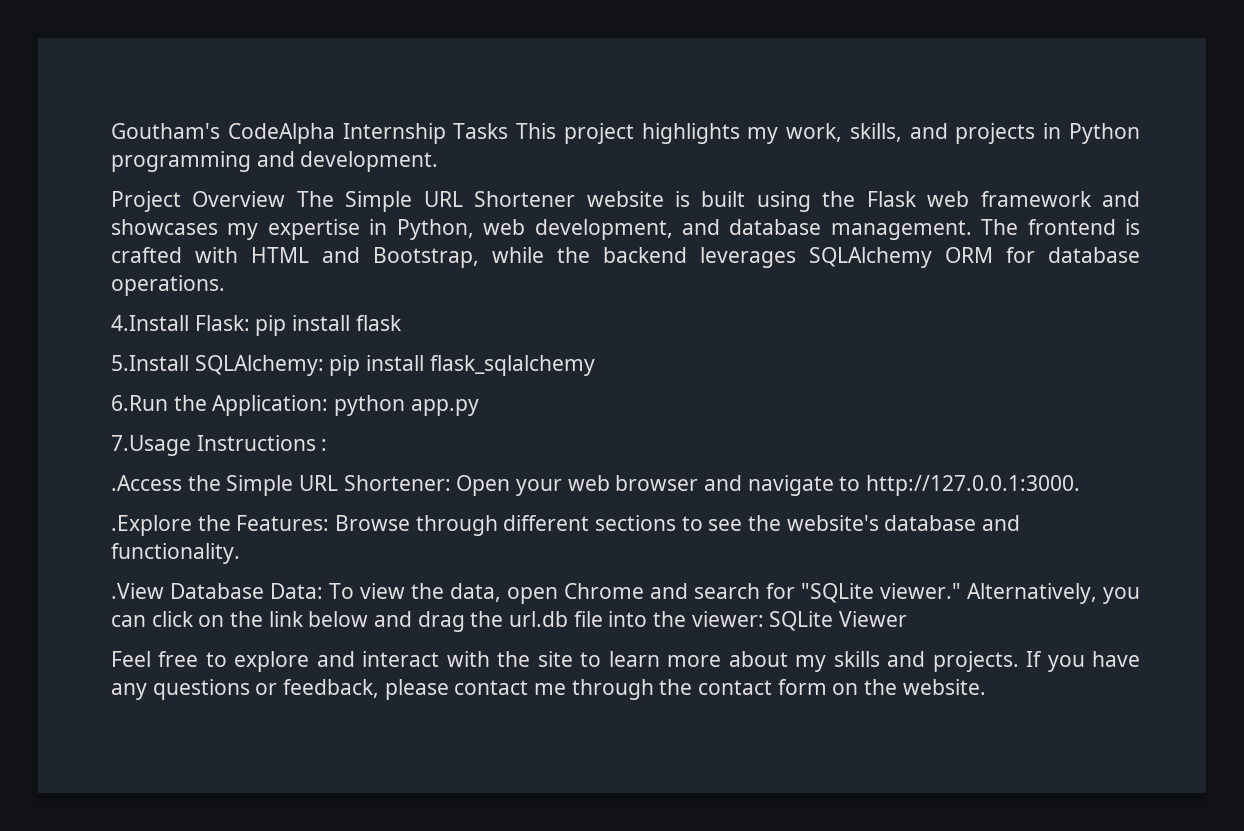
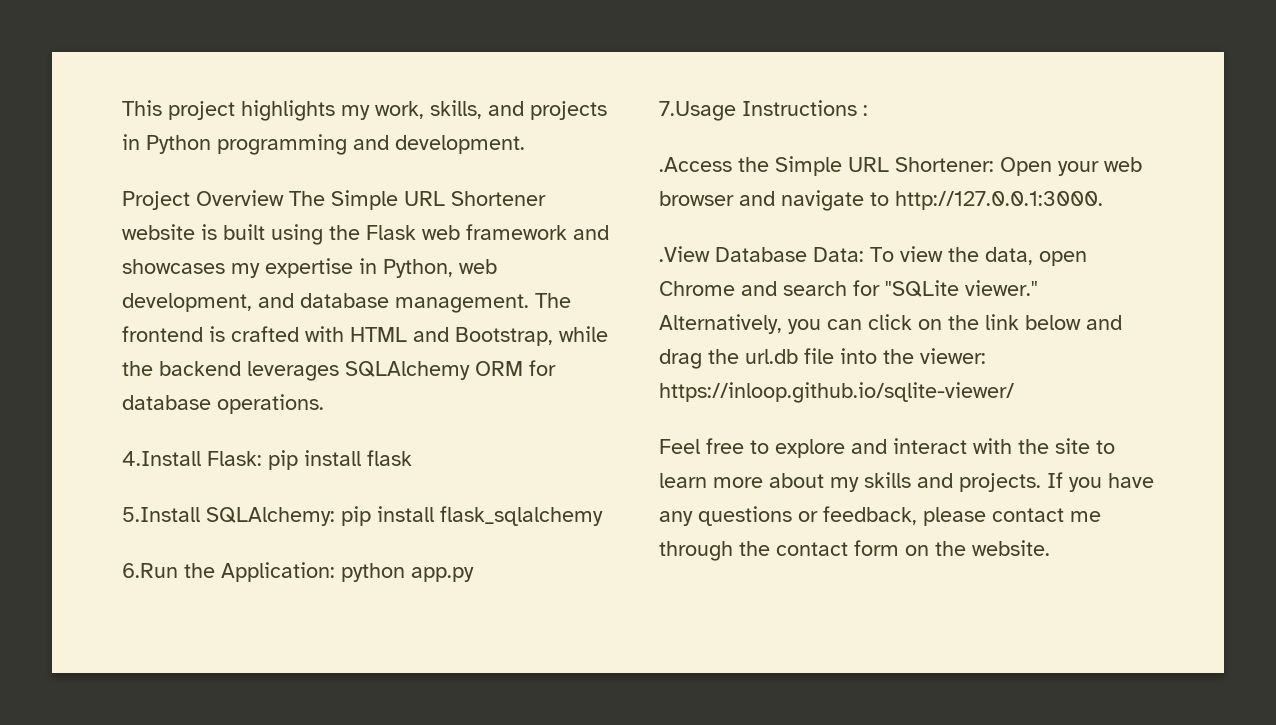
- Goutham's CodeAlpha Internship Tasks This project highlights my work, skills, and projects in Python programming and development.
+ This project highlights my work, skills, and projects in Python programming and development.
- .Explore the Features: Browse through different sections to see the website's database and functionality.
- Alternatively, you can click on the link below and drag the url.db file into the viewer: SQLite Viewer
+ Alternatively, you can click on the link below and drag the url.db file into the viewer: https://inloop.github.io/sqlite-viewer/

